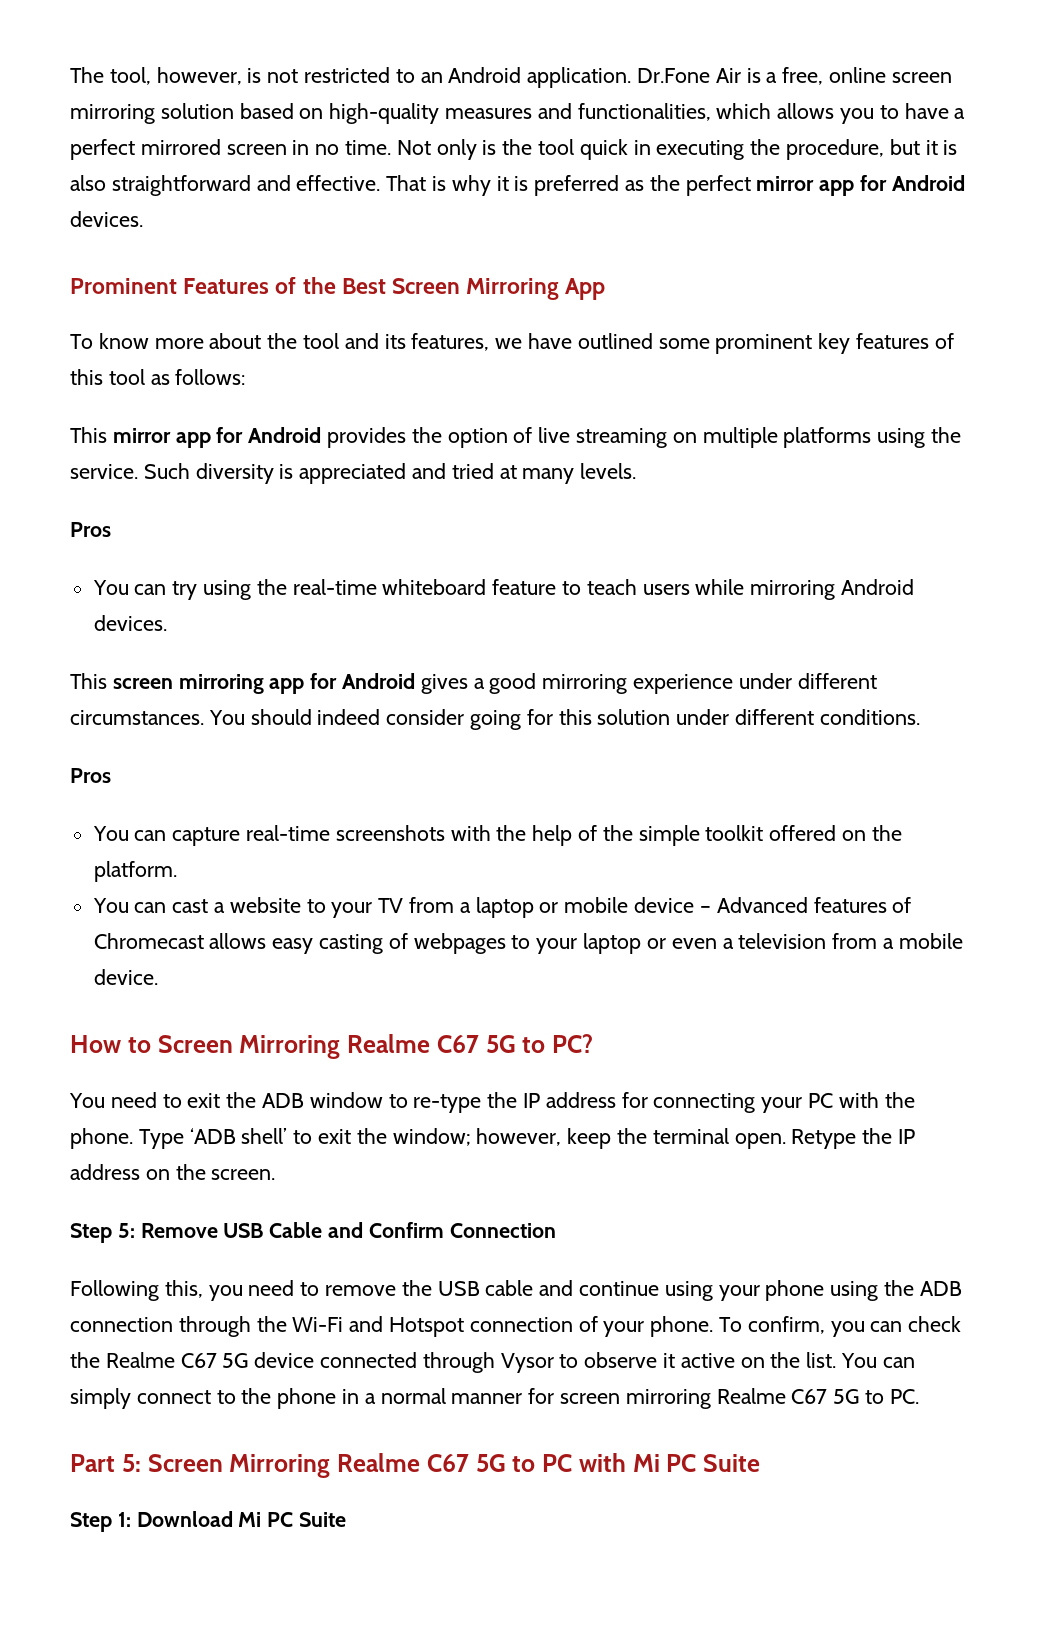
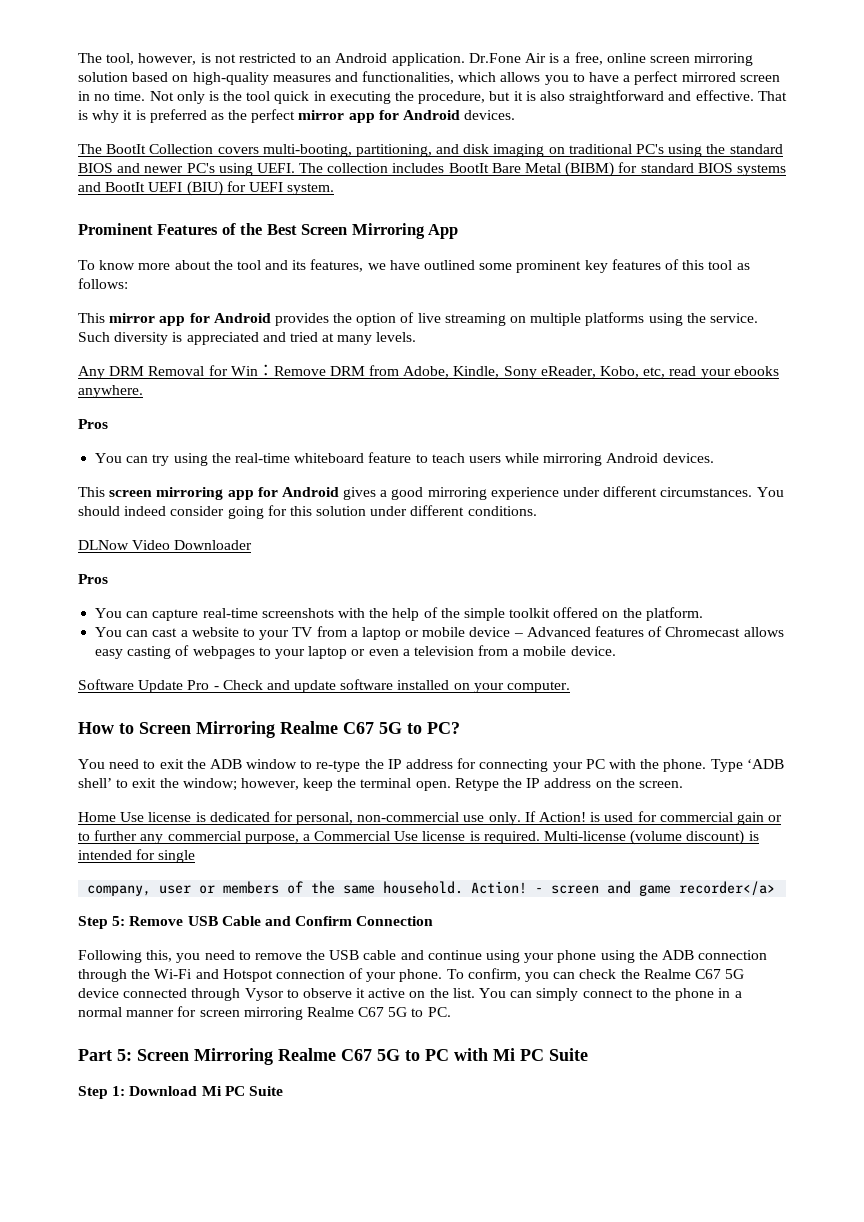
+ The BootIt Collection covers multi-booting, partitioning, and disk imaging on traditional PC's using the standard BIOS and newer PC's using UEFI. The collection includes BootIt Bare Metal (BIBM) for standard BIOS systems and BootIt UEFI (BIU) for UEFI system.
+ Any DRM Removal for Win：Remove DRM from Adobe, Kindle, Sony eReader, Kobo, etc, read your ebooks anywhere.
+ DLNow Video Downloader
+ Software Update Pro - Check and update software installed on your computer.
+ Home Use license is dedicated for personal, non-commercial use only. If Action! is used for commercial gain or to further any commercial purpose, a Commercial Use license is required. Multi-license (volume discount) is intended for single
+ company, user or members of the same household. Action! - screen and game recorder</a>

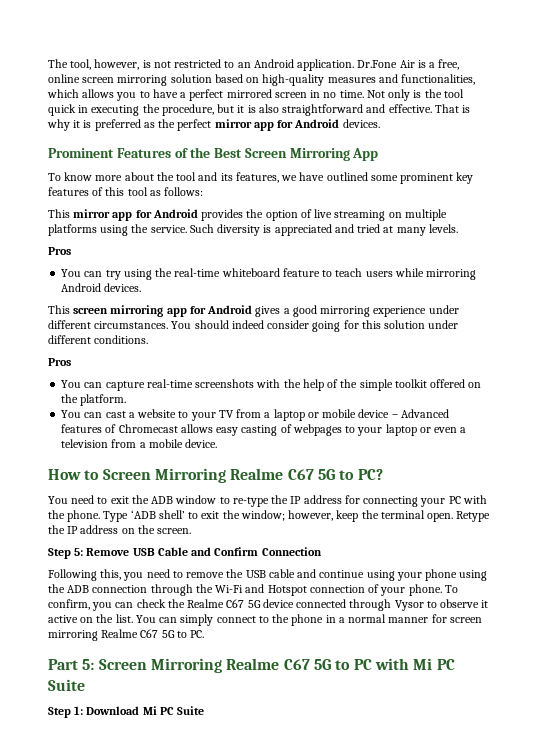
- The BootIt Collection covers multi-booting, partitioning, and disk imaging on traditional PC's using the standard BIOS and newer PC's using UEFI. The collection includes BootIt Bare Metal (BIBM) for standard BIOS systems and BootIt UEFI (BIU) for UEFI system.
- Any DRM Removal for Win：Remove DRM from Adobe, Kindle, Sony eReader, Kobo, etc, read your ebooks anywhere.
- DLNow Video Downloader
- Software Update Pro - Check and update software installed on your computer.
- Home Use license is dedicated for personal, non-commercial use only. If Action! is used for commercial gain or to further any commercial purpose, a Commercial Use license is required. Multi-license (volume discount) is intended for single
- company, user or members of the same household. Action! - screen and game recorder</a>

